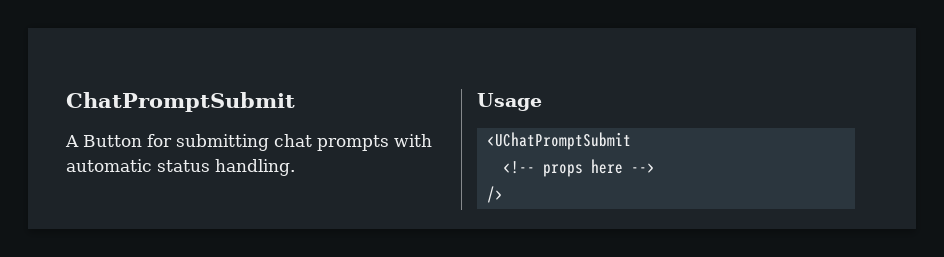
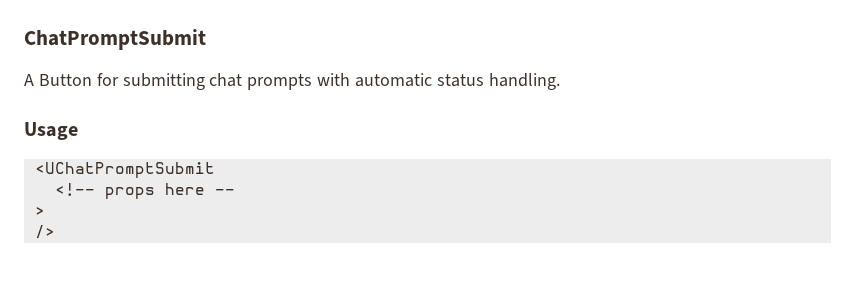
- <!-- props here -->
+ <!-- props here --
+ >

